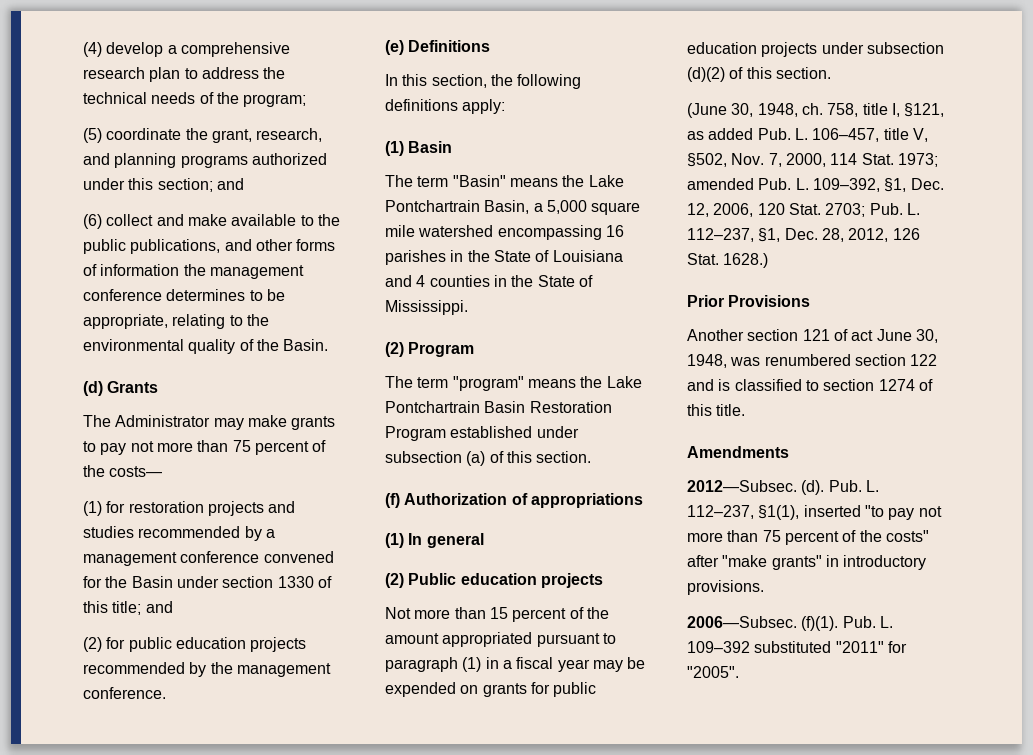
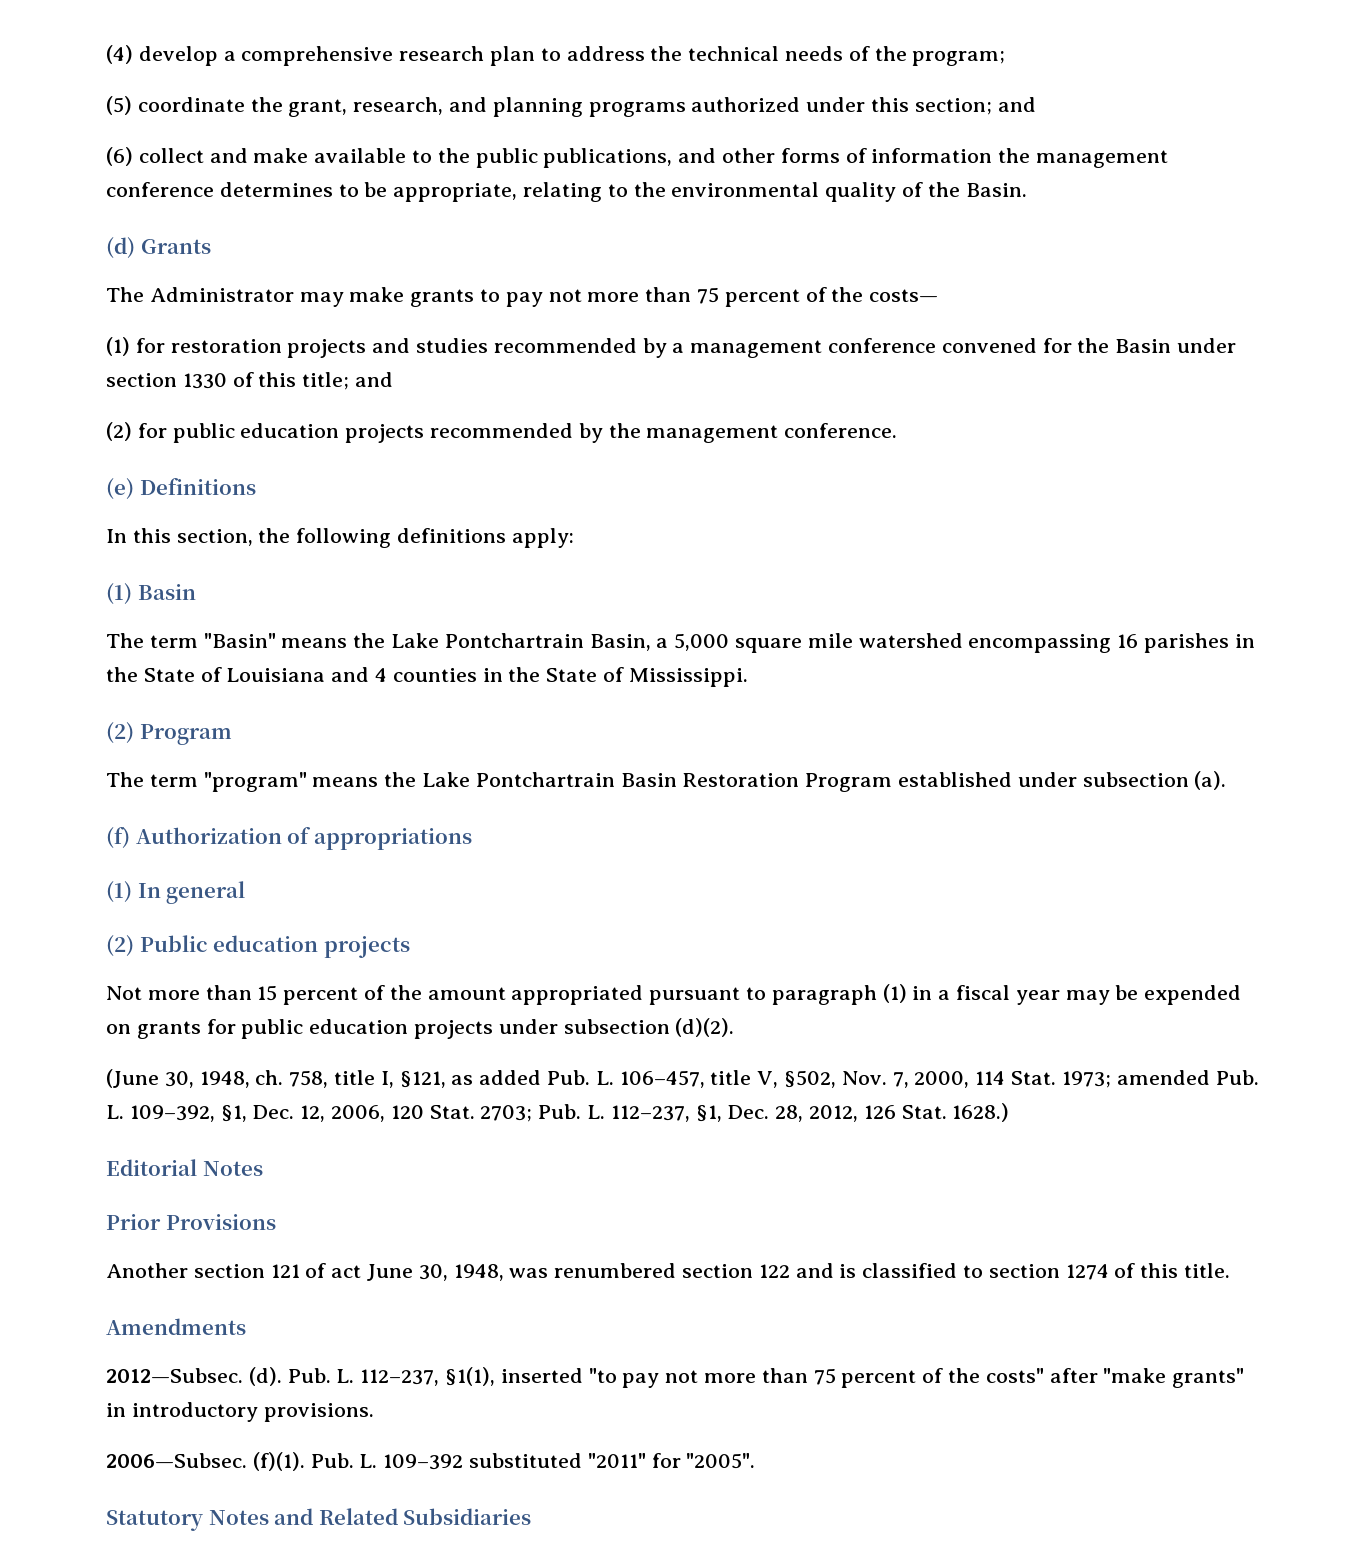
- The term "program" means the Lake Pontchartrain Basin Restoration Program established under subsection (a) of this section.
+ The term "program" means the Lake Pontchartrain Basin Restoration Program established under subsection (a).
- Not more than 15 percent of the amount appropriated pursuant to paragraph (1) in a fiscal year may be expended on grants for public education projects under subsection (d)(2) of this section.
+ Not more than 15 percent of the amount appropriated pursuant to paragraph (1) in a fiscal year may be expended on grants for public education projects under subsection (d)(2).
+ Editorial Notes
+ Statutory Notes and Related Subsidiaries

